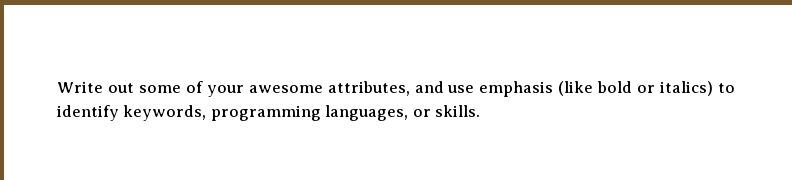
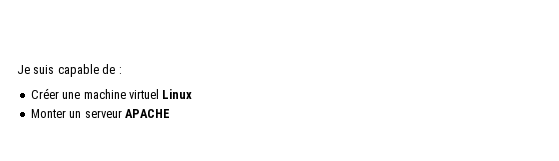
- Write out some of your awesome attributes, and use emphasis (like bold or italics) to identify keywords, programming languages, or skills.
+ Je suis capable de :
+ Créer une machine virtuel Linux
+ Monter un serveur APACHE

